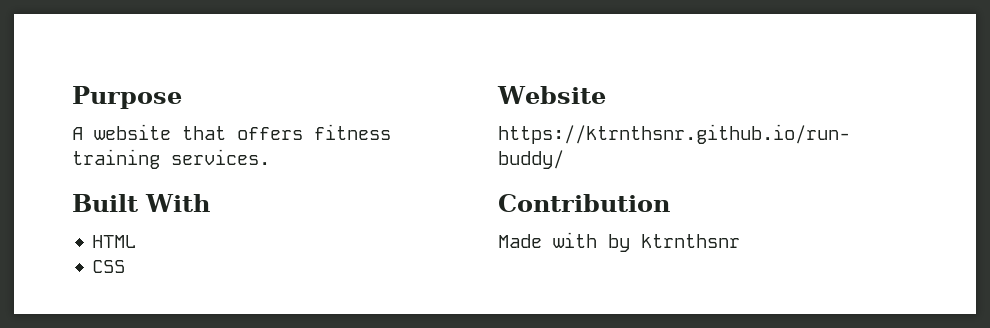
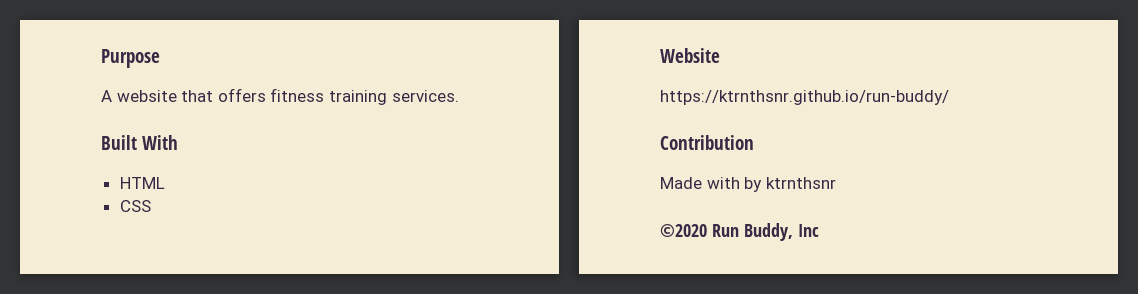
+ ©2020 Run Buddy, Inc

